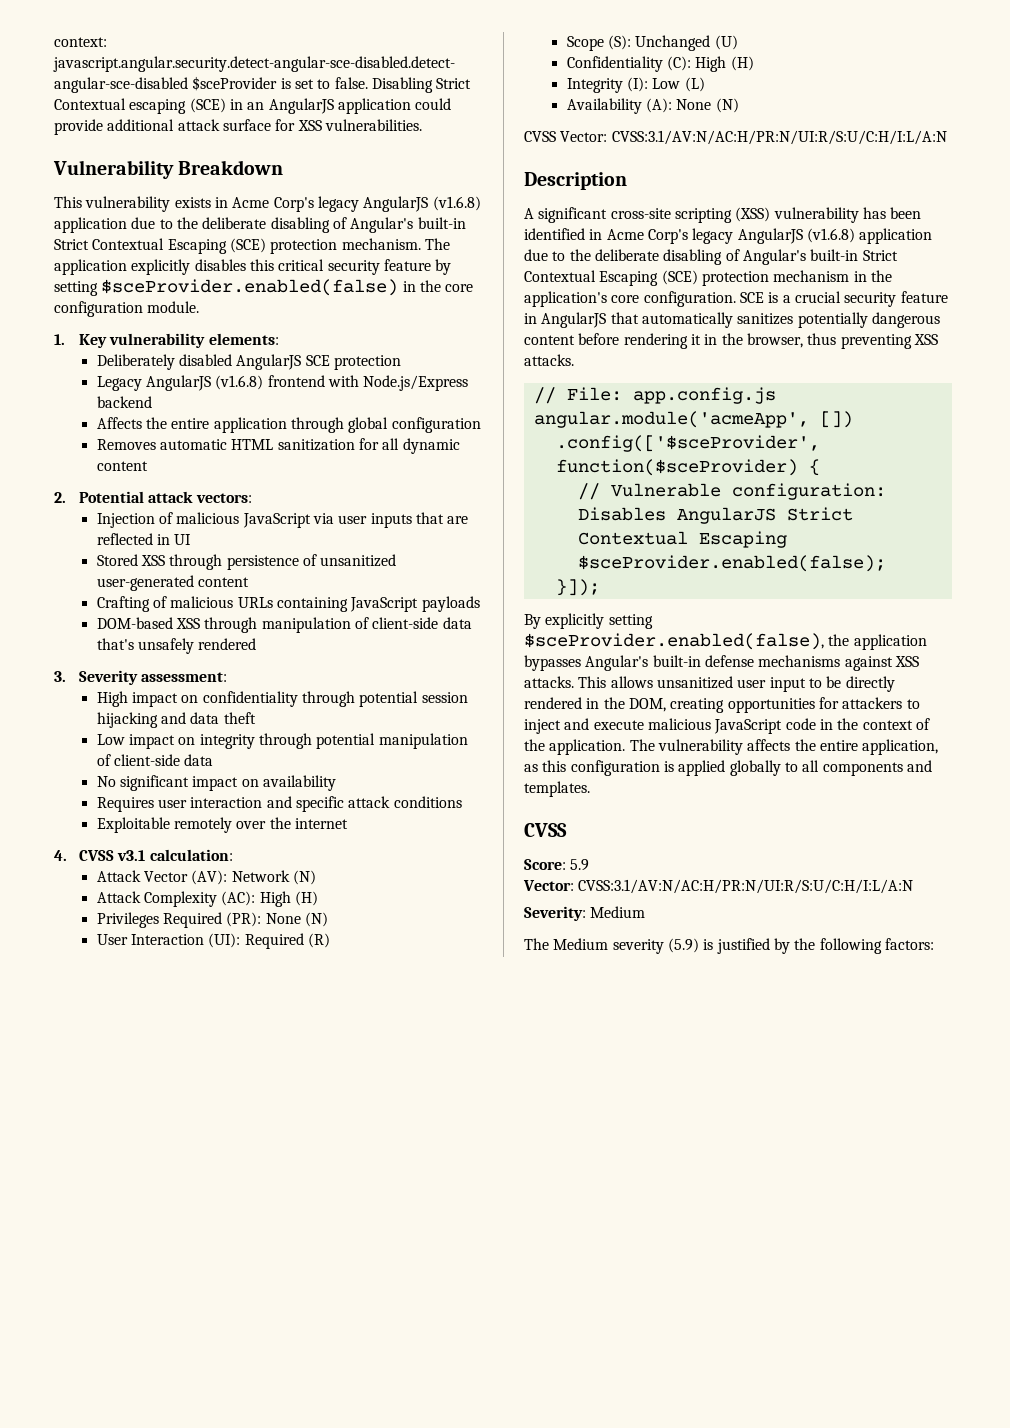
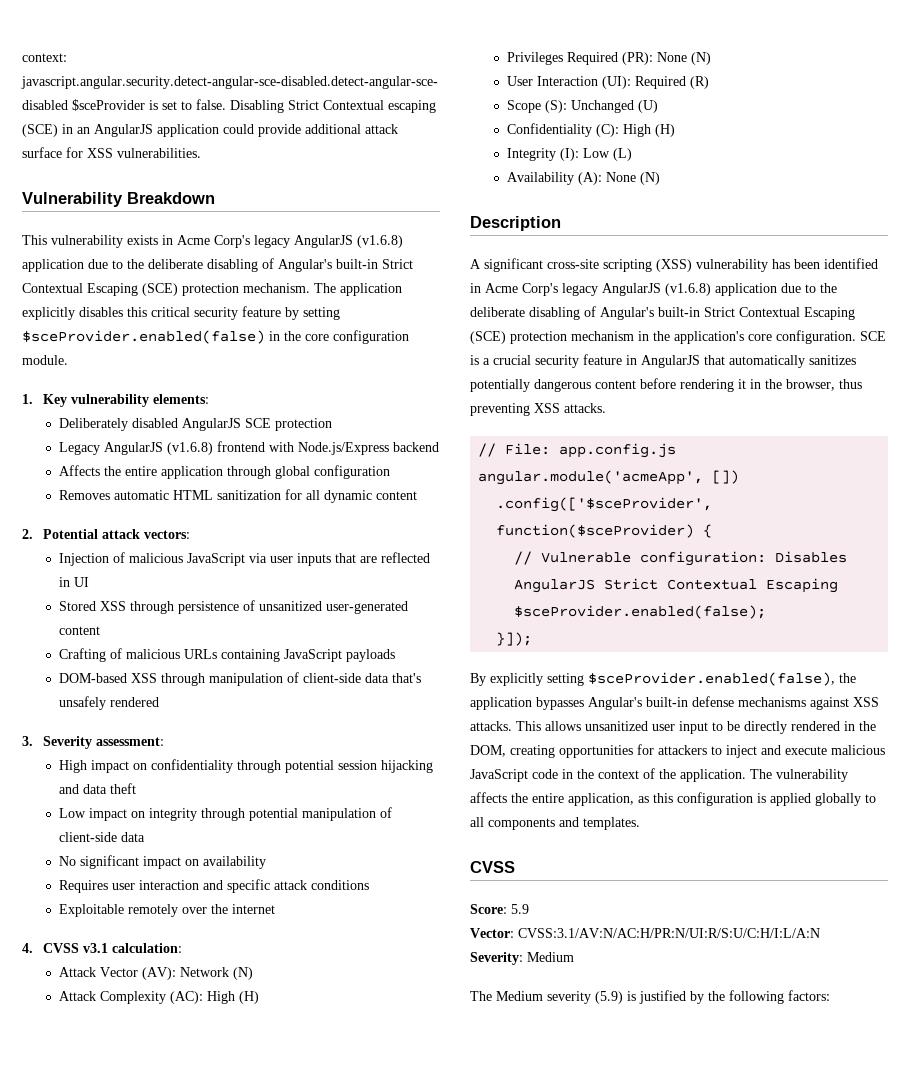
- CVSS Vector: CVSS:3.1/AV:N/AC:H/PR:N/UI:R/S:U/C:H/I:L/A:N

